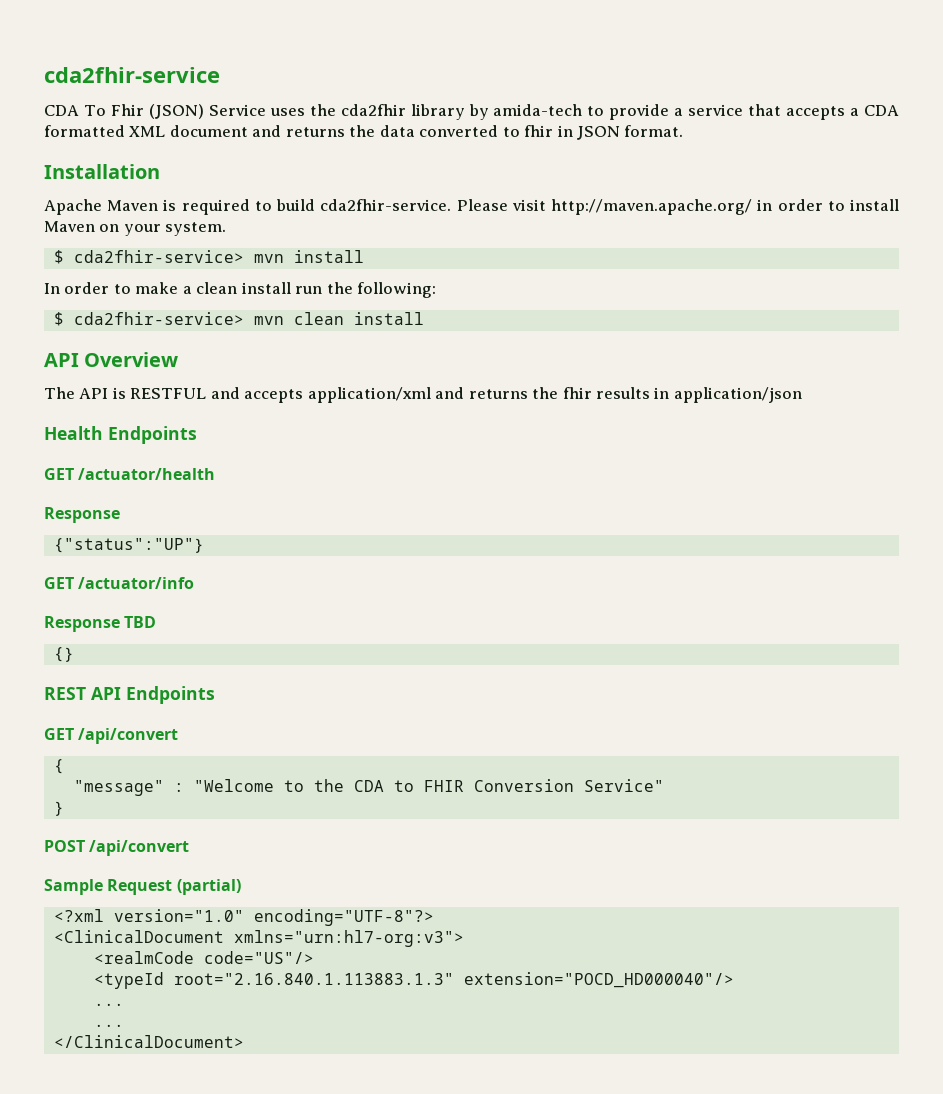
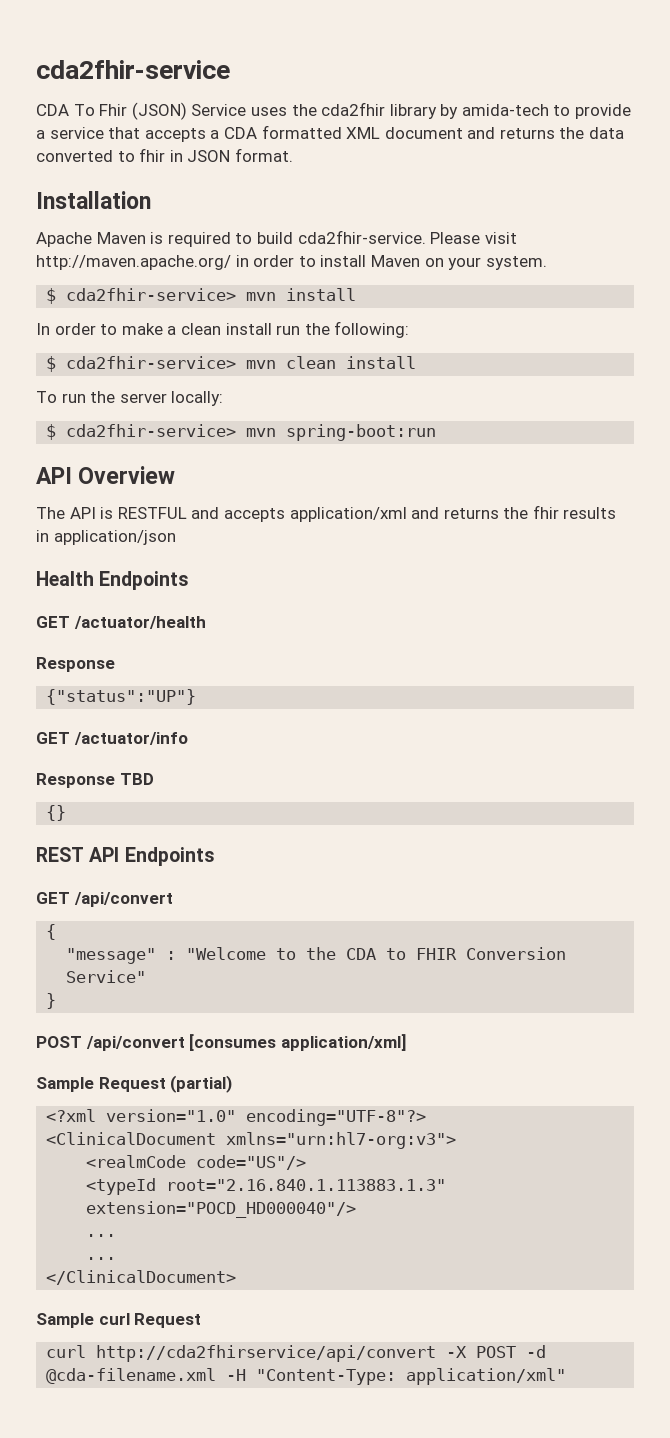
+ To run the server locally:
+ $ cda2fhir-service> mvn spring-boot:run
- POST /api/convert
+ POST /api/convert [consumes application/xml]
+ Sample curl Request
+ curl http://cda2fhirservice/api/convert -X POST -d @cda-filename.xml -H "Content-Type: application/xml"

